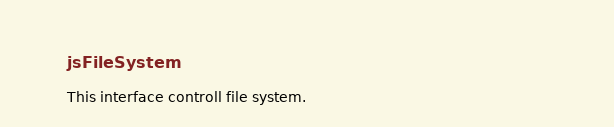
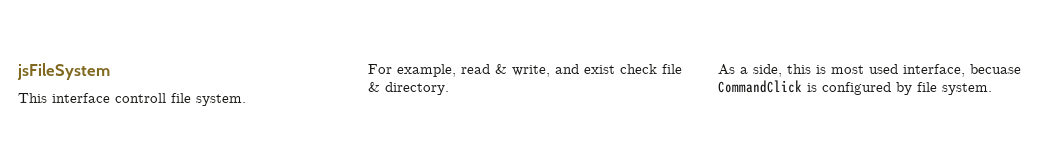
+ For example, read & write, and exist check file & directory.
+ As a side, this is most used interface, becuase CommandClick is configured by file system.

